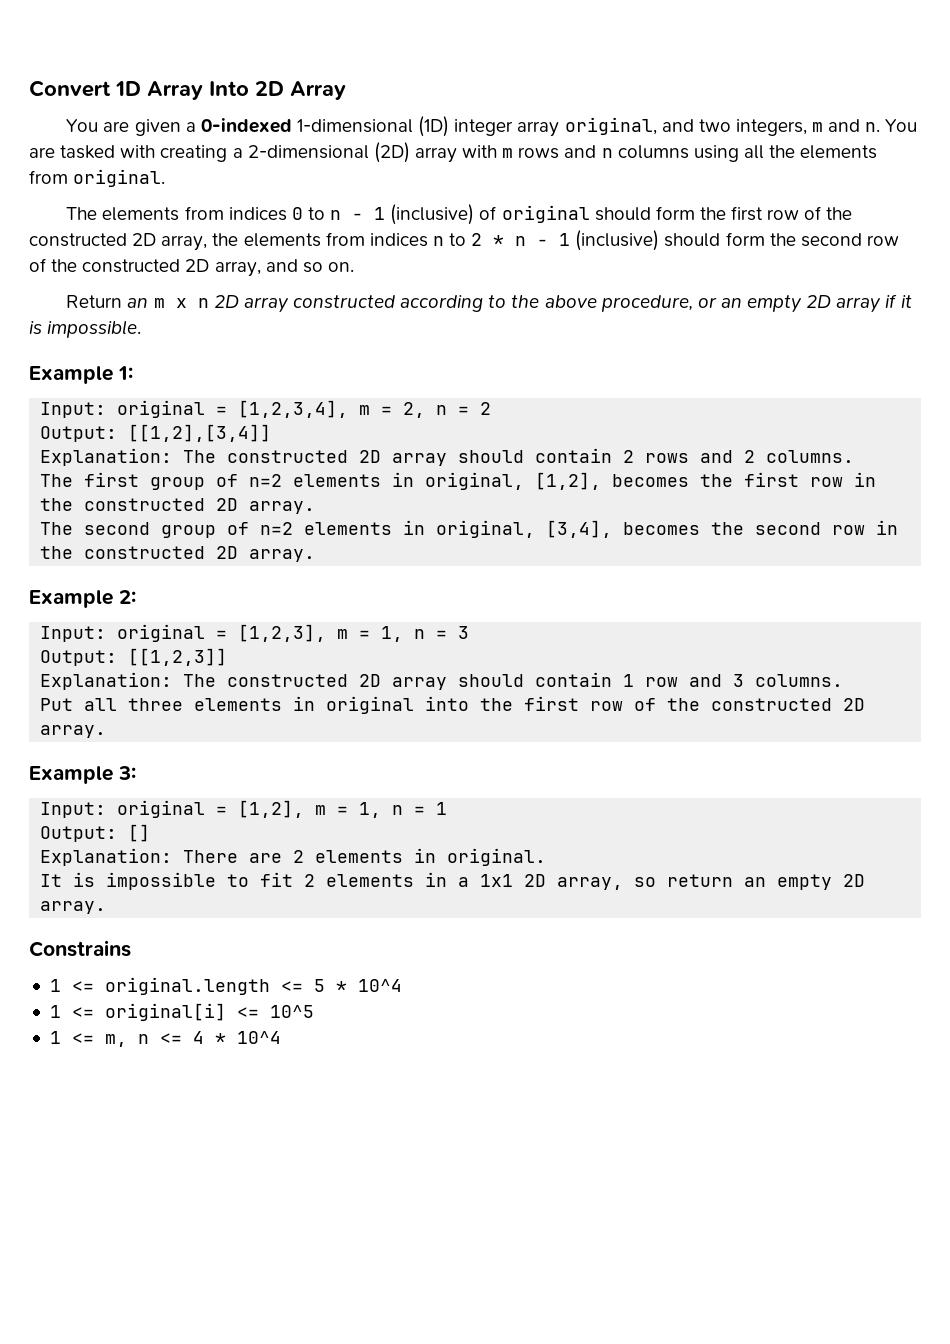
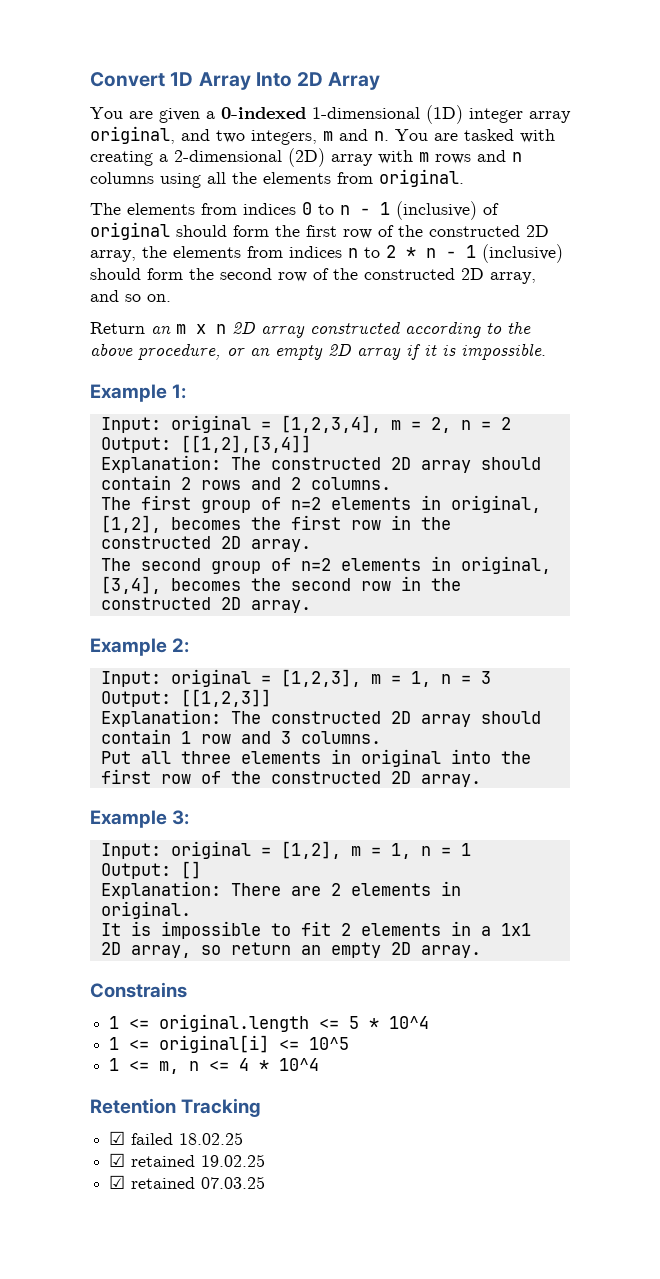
+ Retention Tracking
+ ☑ failed 18.02.25
+ ☑ retained 19.02.25
+ ☑ retained 07.03.25

